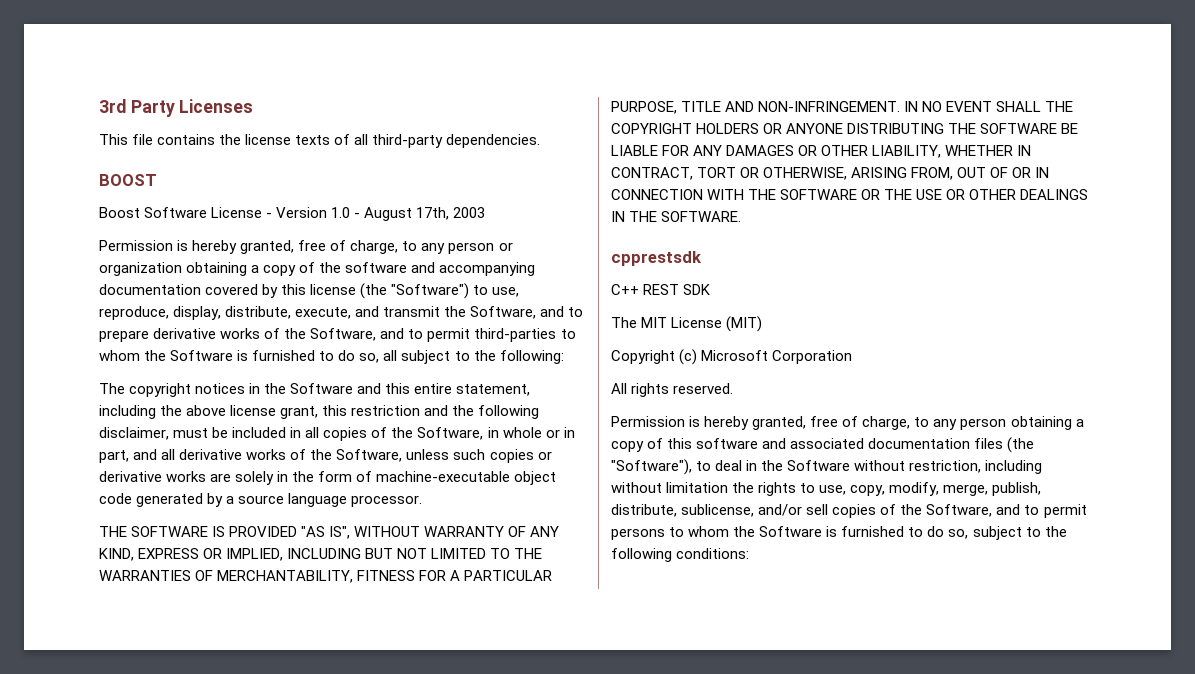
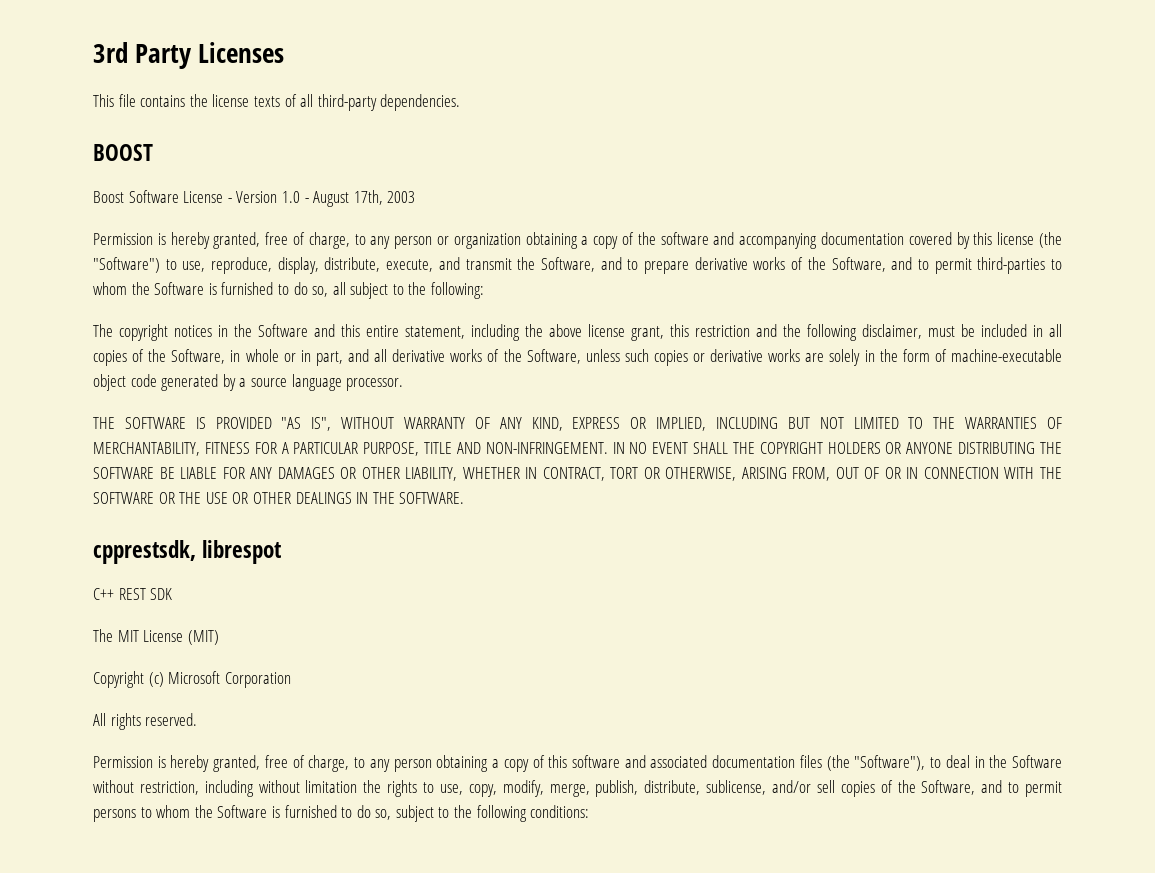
- cpprestsdk
+ cpprestsdk, librespot

